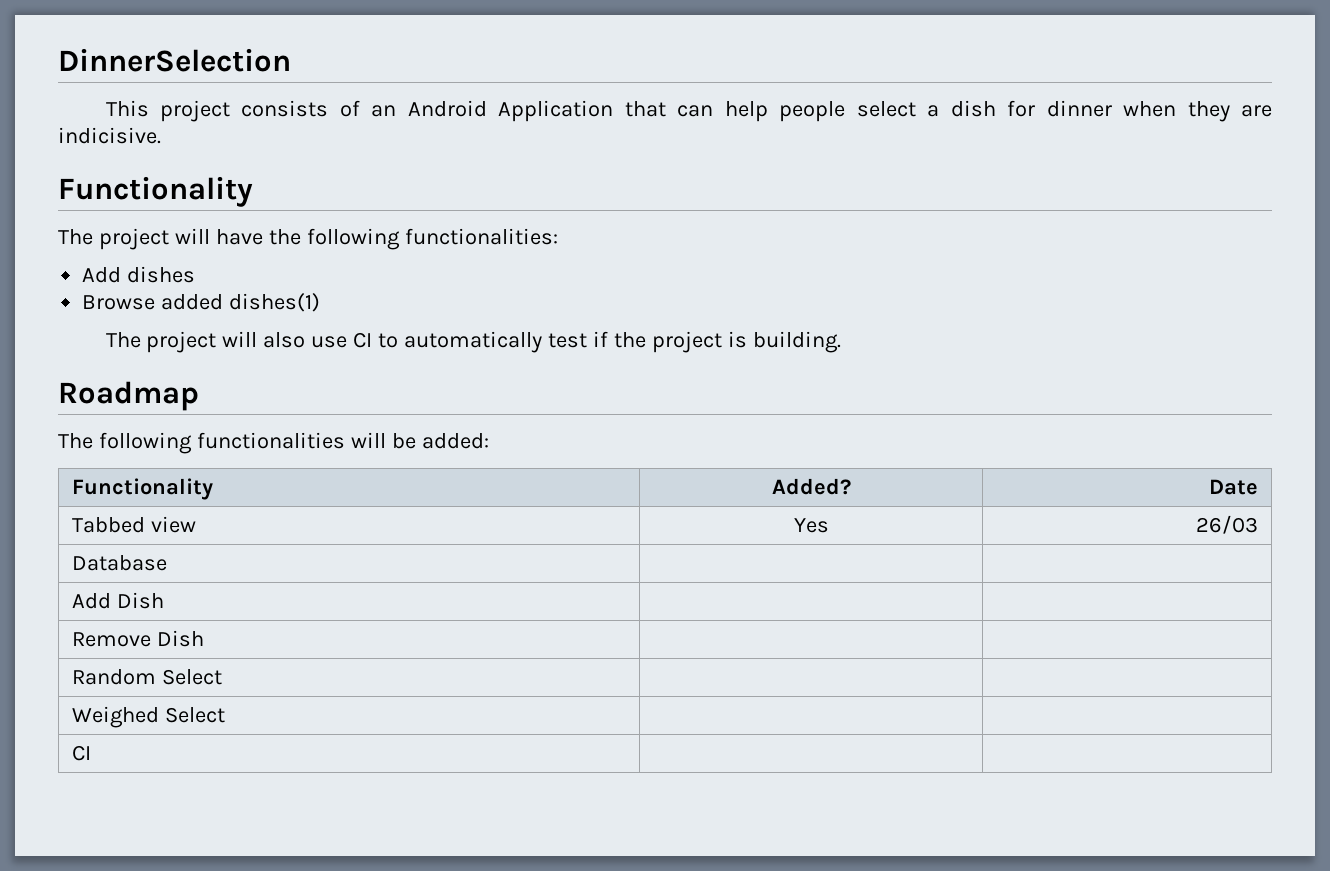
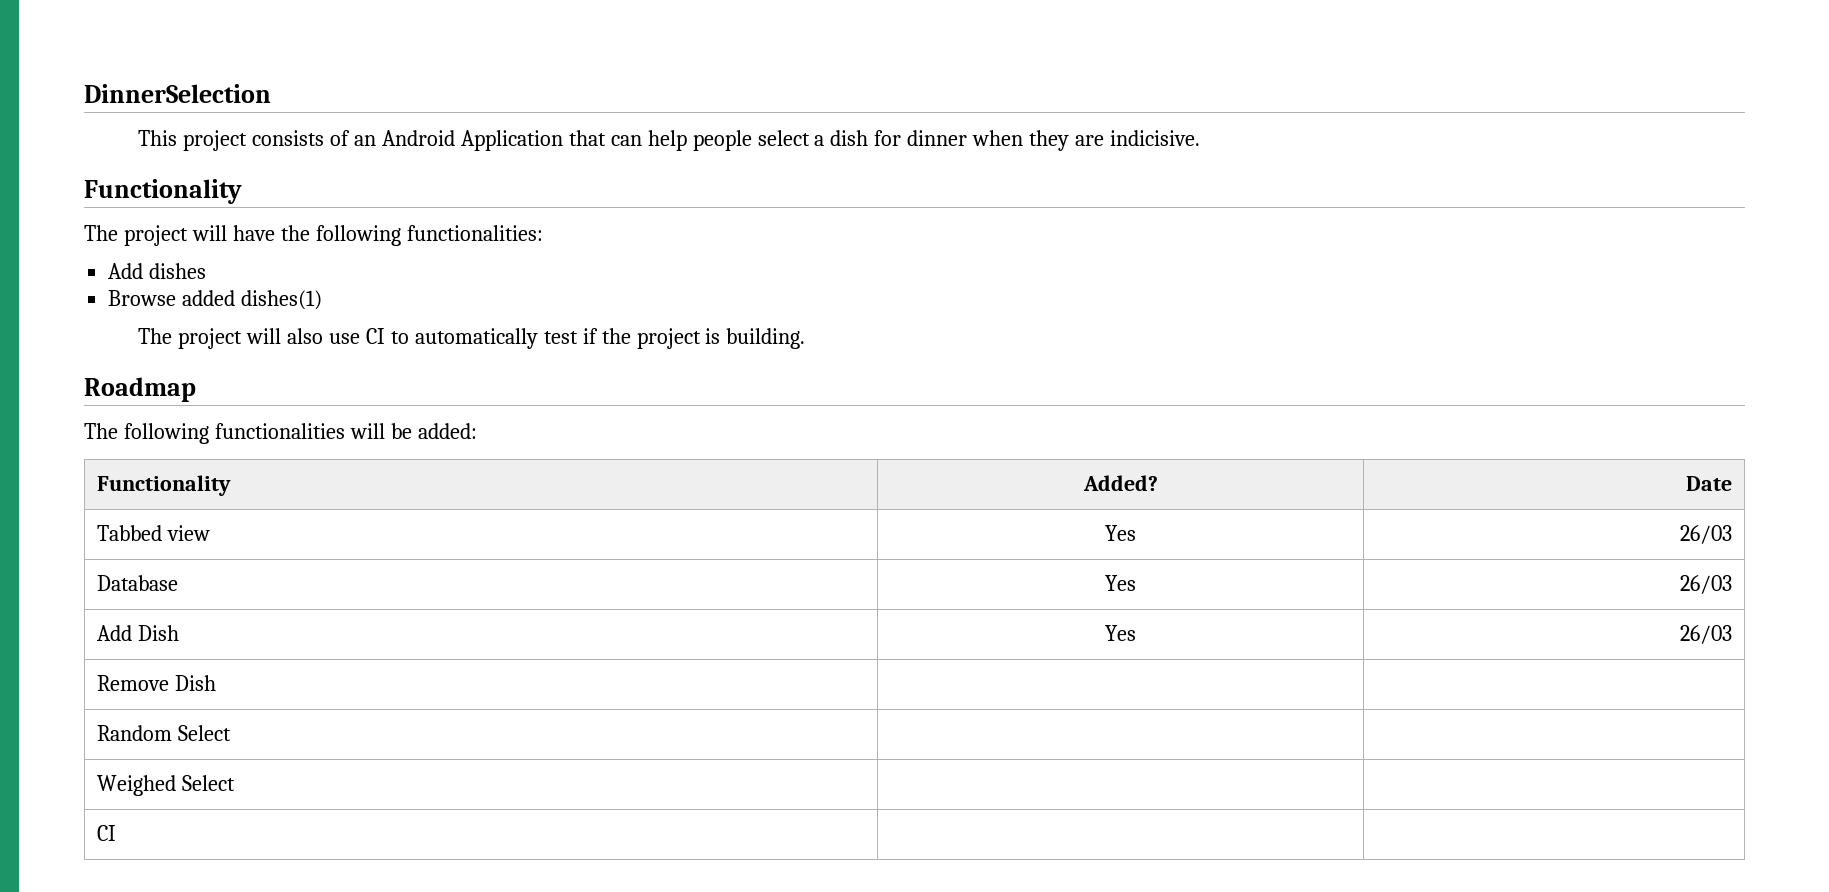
- Database | |
+ Database | Yes | 26/03
- Add Dish | |
+ Add Dish | Yes | 26/03

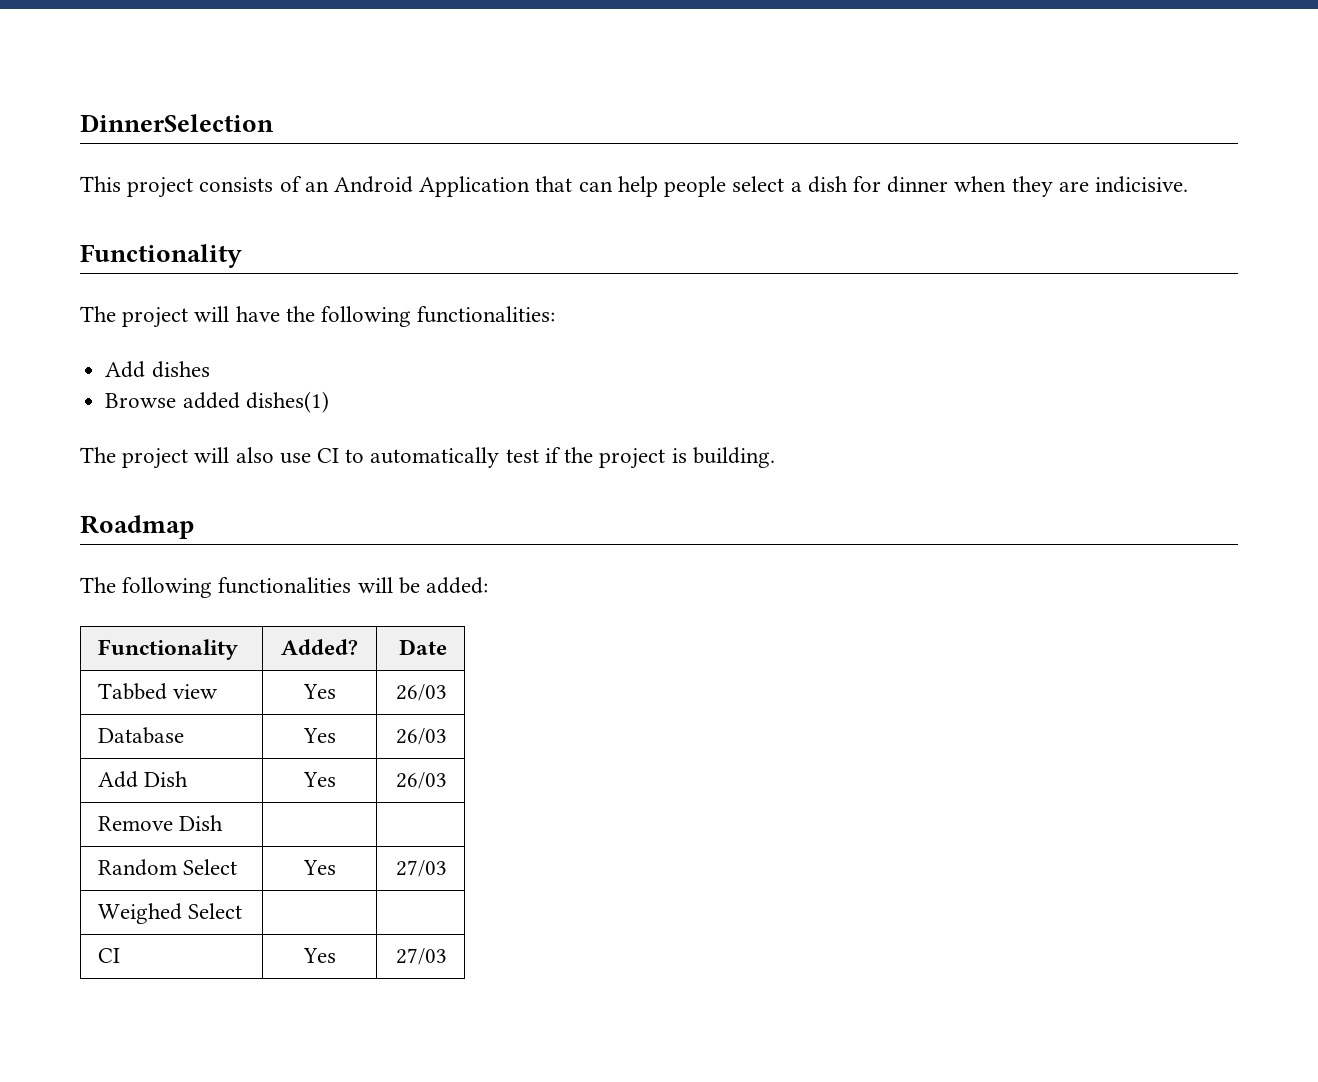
- Random Select | |
+ Random Select | Yes | 27/03
- CI | |
+ CI | Yes | 27/03

